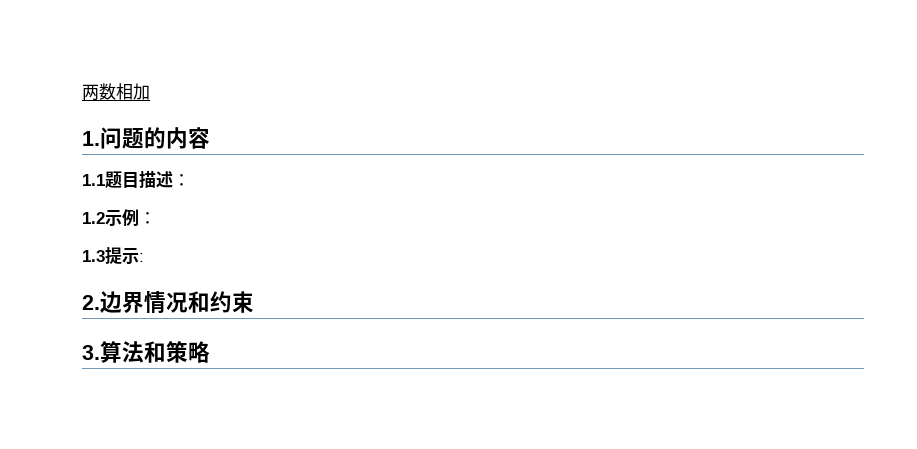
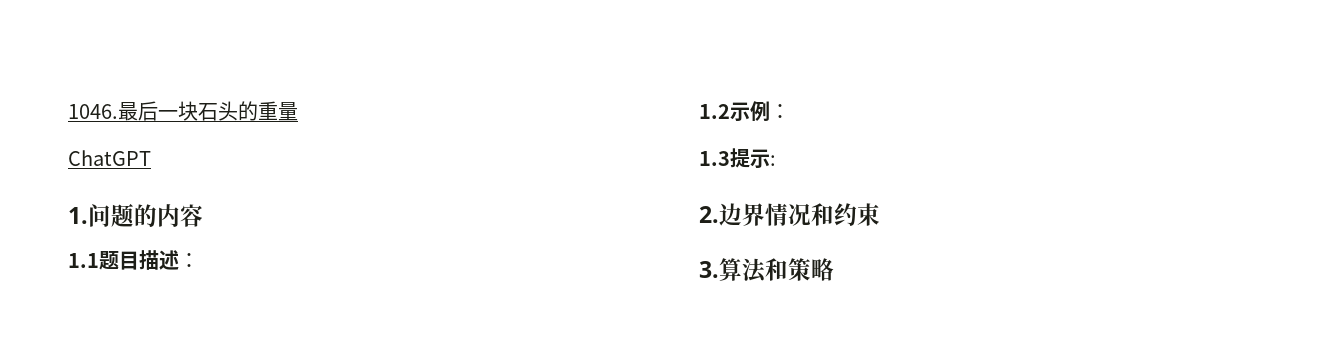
- 两数相加
+ 1046.最后一块石头的重量
+ ChatGPT

